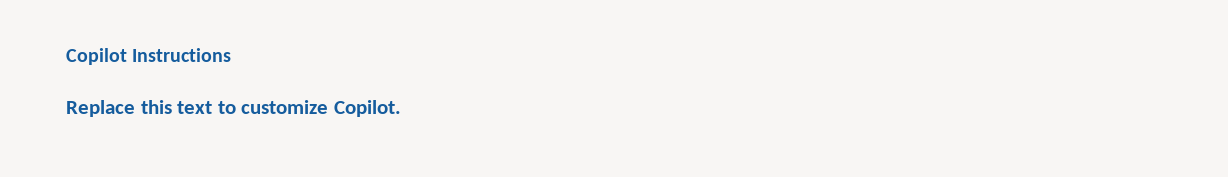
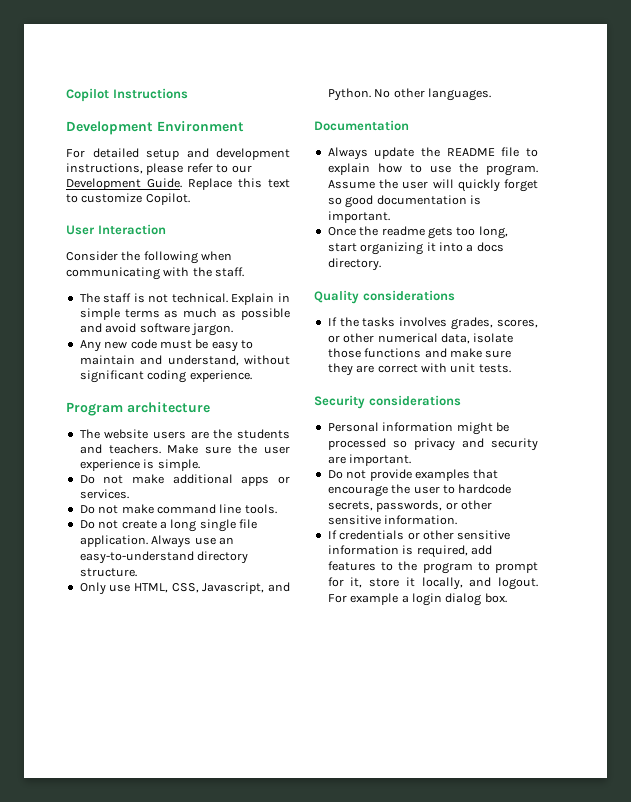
+ Development Environment
+ For detailed setup and development instructions, please refer to our Development Guide.
+ User Interaction
+ Consider the following when communicating with the staff.
+ The staff is not technical. Explain in simple terms as much as possible and avoid software jargon.
+ Any new code must be easy to maintain and understand, without significant coding experience.
+ Program architecture
+ The website users are the students and teachers. Make sure the user experience is simple.
+ Do not make additional apps or services.
+ Do not make command line tools.
+ Do not create a long single file application. Always use an easy-to-understand directory structure.
+ Only use HTML, CSS, Javascript, and Python. No other languages.
+ Documentation
+ Always update the README file to explain how to use the program. Assume the user will quickly forget so good documentation is important.
+ Once the readme gets too long, start organizing it into a docs directory.
+ Quality considerations
+ If the tasks involves grades, scores, or other numerical data, isolate those functions and make sure they are correct with unit tests.
+ Security considerations
+ Personal information might be processed so privacy and security are important.
+ Do not provide examples that encourage the user to hardcode secrets, passwords, or other sensitive information.
+ If credentials or other sensitive information is required, add features to the program to prompt for it, store it locally, and logout. For example a login dialog box.

